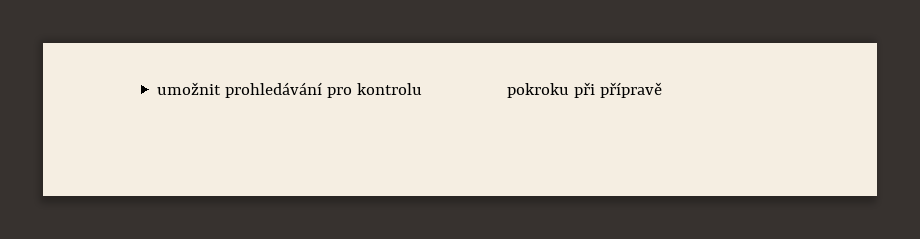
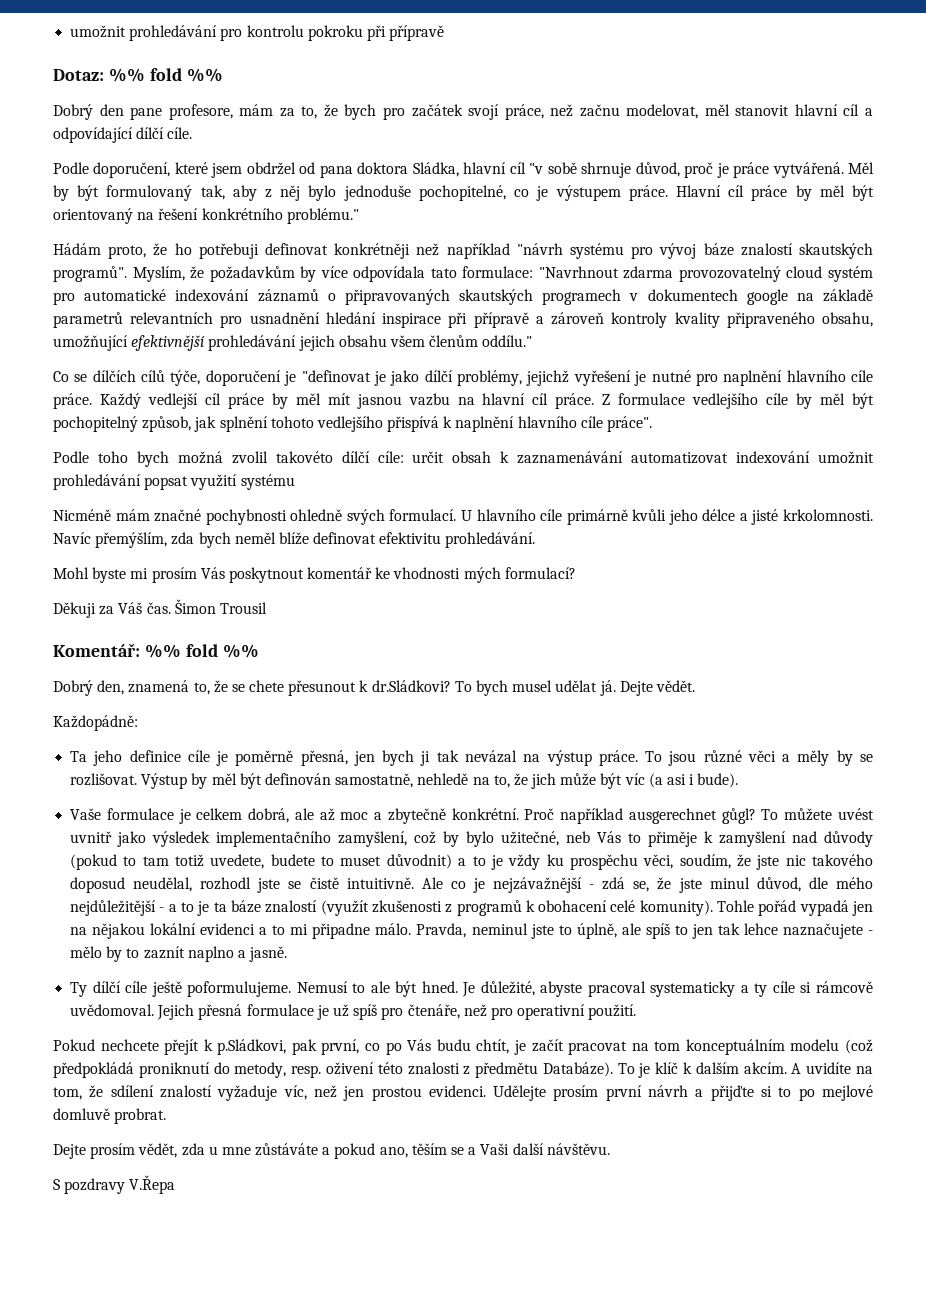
+ Dotaz: %% fold %%
+ Dobrý den pane profesore, mám za to, že bych pro začátek svojí práce, než začnu modelovat, měl stanovit hlavní cíl a odpovídající dílčí cíle.
+ Podle doporučení, které jsem obdržel od pana doktora Sládka, hlavní cíl "v sobě shrnuje důvod, proč je práce vytvářená. Měl by být formulovaný tak, aby z něj bylo jednoduše pochopitelné, co je výstupem práce. Hlavní cíl práce by měl být orientovaný na řešení konkrétního problému."
+ Hádám proto, že ho potřebuji definovat konkrétněji než například "návrh systému pro vývoj báze znalostí skautských programů". Myslím, že požadavkům by více odpovídala tato formulace: "Navrhnout zdarma provozovatelný cloud systém pro automatické indexování záznamů o připravovaných skautských programech v dokumentech google na základě parametrů relevantních pro usnadnění hledání inspirace při přípravě a zároveň kontroly kvality připraveného obsahu, umožňující efektivnější prohledávání jejich obsahu všem členům oddílu."
+ Co se dílčích cílů týče, doporučení je "definovat je jako dílčí problémy, jejichž vyřešení je nutné pro naplnění hlavního cíle práce. Každý vedlejší cíl práce by měl mít jasnou vazbu na hlavní cíl práce. Z formulace vedlejšího cíle by měl být pochopitelný způsob, jak splnění tohoto vedlejšího přispívá k naplnění hlavního cíle práce".
+ Podle toho bych možná zvolil takovéto dílčí cíle: určit obsah k zaznamenávání automatizovat indexování umožnit prohledávání popsat využití systému
+ Nicméně mám značné pochybnosti ohledně svých formulací. U hlavního cíle primárně kvůli jeho délce a jisté krkolomnosti. Navíc přemýšlím, zda bych neměl blíže definovat efektivitu prohledávání.
+ Mohl byste mi prosím Vás poskytnout komentář ke vhodnosti mých formulací?
+ Děkuji za Váš čas. Šimon Trousil
+ Komentář: %% fold %%
+ Dobrý den, znamená to, že se chete přesunout k dr.Sládkovi? To bych musel udělat já. Dejte vědět.
+ Každopádně:
+ Ta jeho definice cíle je poměrně přesná, jen bych ji tak nevázal na výstup práce. To jsou různé věci a měly by se rozlišovat. Výstup by měl být definován samostatně, nehledě na to, že jich může být víc (a asi i bude).
+ Vaše formulace je celkem dobrá, ale až moc a zbytečně konkrétní. Proč například ausgerechnet gůgl? To můžete uvést uvnitř jako výsledek implementačního zamyšlení, což by bylo užitečné, neb Vás to přiměje k zamyšlení nad důvody (pokud to tam totiž uvedete, budete to muset důvodnit) a to je vždy ku prospěchu věci, soudím, že jste nic takového doposud neudělal, rozhodl jste se čistě intuitivně. Ale co je nejzávažnější - zdá se, že jste minul důvod, dle mého nejdůležitější - a to je ta báze znalostí (využít zkušenosti z programů k obohacení celé komunity). Tohle pořád vypadá jen na nějakou lokální evidenci a to mi připadne málo. Pravda, neminul jste to úplně, ale spíš to jen tak lehce naznačujete - mělo by to zaznít naplno a jasně.
+ Ty dílčí cíle ještě poformulujeme. Nemusí to ale být hned. Je důležité, abyste pracoval systematicky a ty cíle si rámcově uvědomoval. Jejich přesná formulace je už spíš pro čtenáře, než pro operativní použití.
+ Pokud nechcete přejít k p.Sládkovi, pak první, co po Vás budu chtít, je začít pracovat na tom konceptuálním modelu (což předpokládá proniknutí do metody, resp. oživení této znalosti z předmětu Databáze). To je klíč k dalším akcím. A uvidíte na tom, že sdílení znalostí vyžaduje víc, než jen prostou evidenci. Udělejte prosím první návrh a přijďte si to po mejlové domluvě probrat.
+ Dejte prosím vědět, zda u mne zůstáváte a pokud ano, těším se a Vaši další návštěvu.
+ S pozdravy V.Řepa

